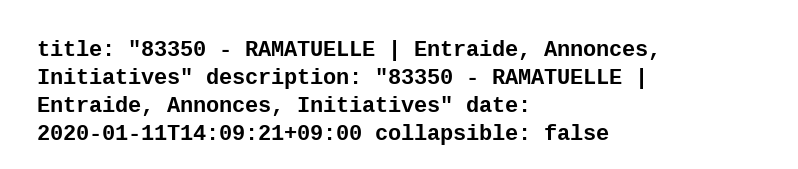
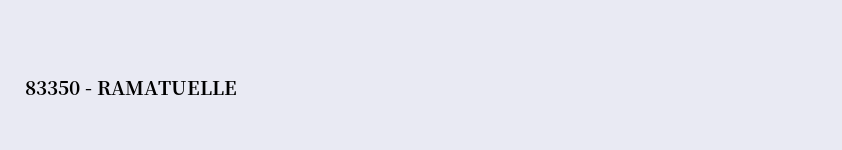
- title: "83350 - RAMATUELLE | Entraide, Annonces, Initiatives" description: "83350 - RAMATUELLE | Entraide, Annonces, Initiatives" date: 2020-01-11T14:09:21+09:00 collapsible: false
+ 83350 - RAMATUELLE

